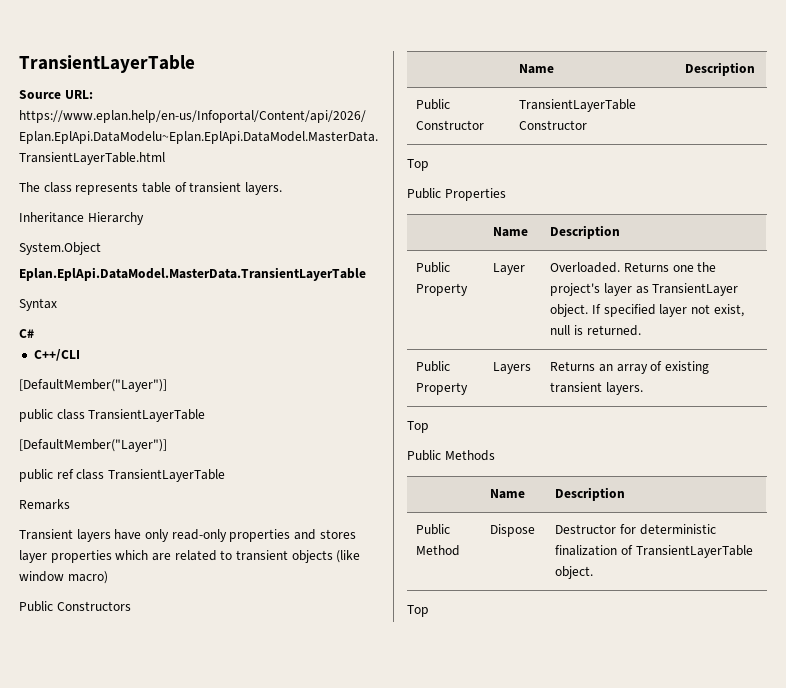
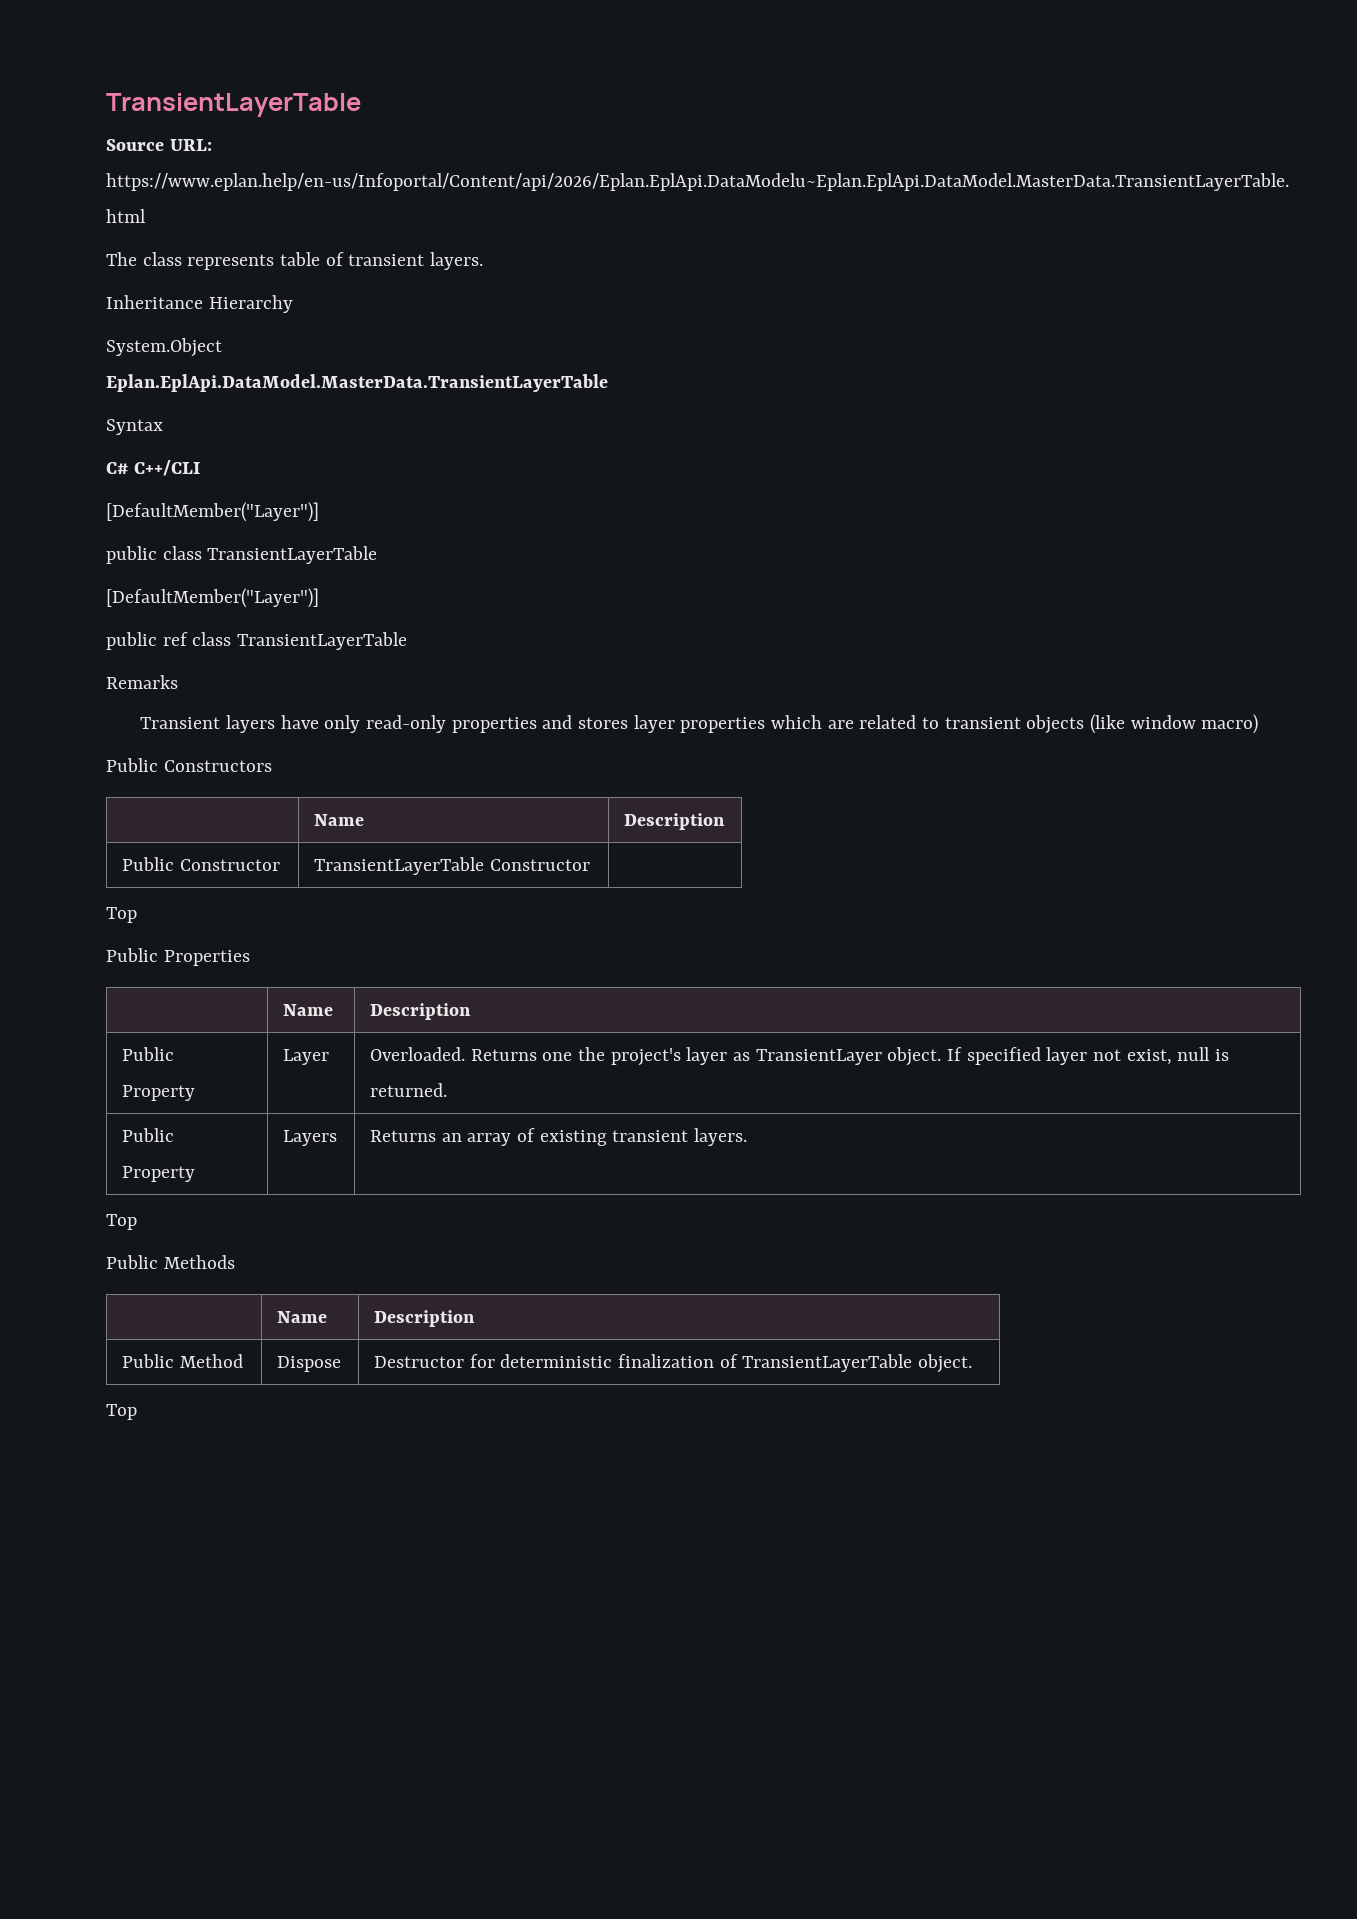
- C#
- C++/CLI
+ C# C++/CLI

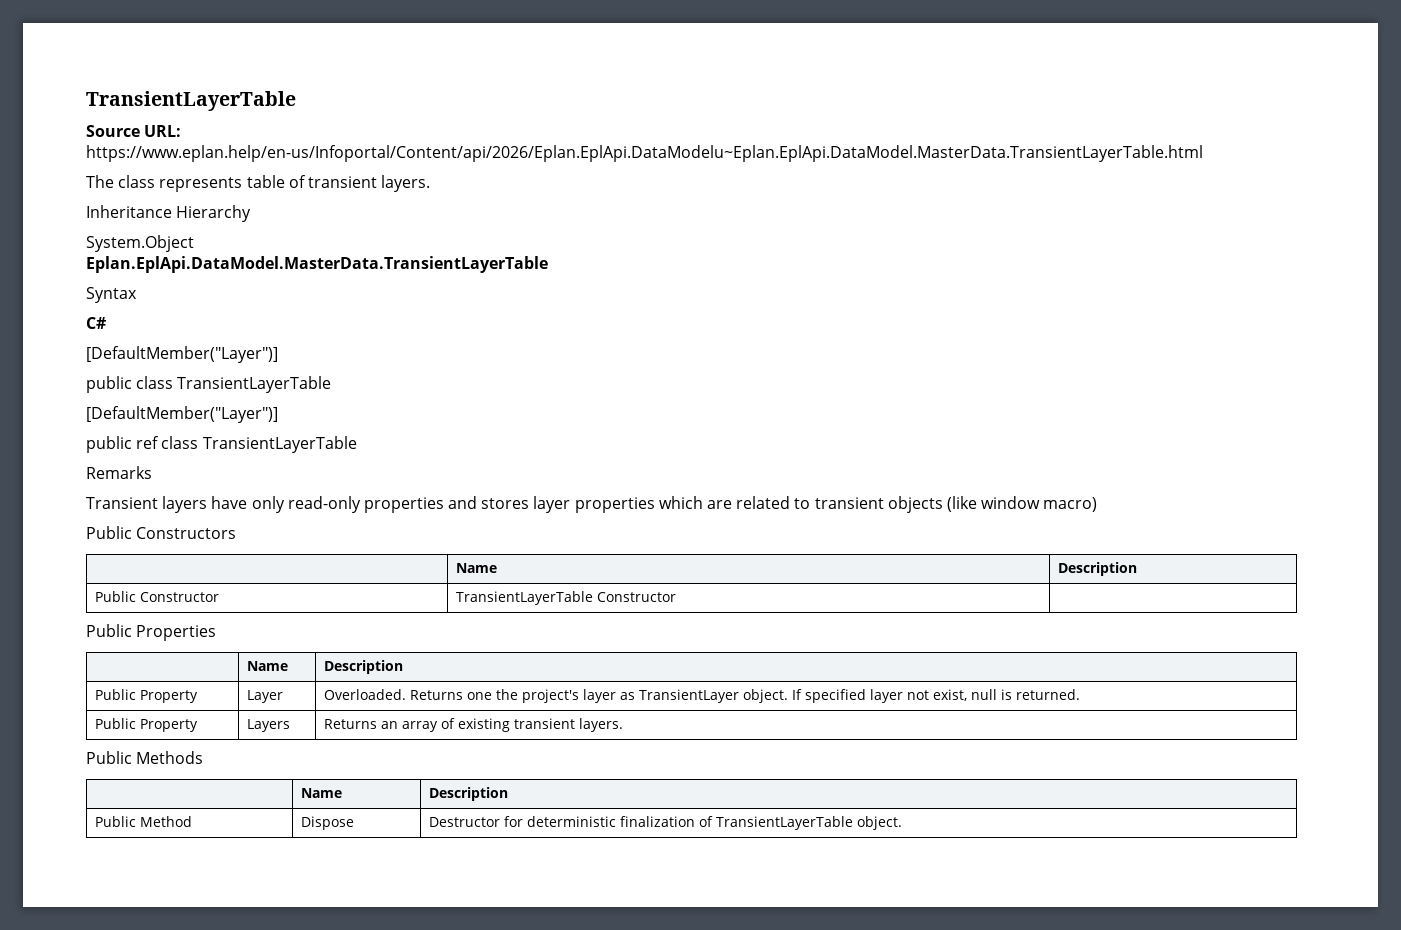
- C# C++/CLI
+ C#
  Public Constructor | TransientLayerTable Constructor |
- Top
  Public Property | Layers | Returns an array of existing transient layers.
- Top
  Public Method | Dispose | Destructor for deterministic finalization of TransientLayerTable object.
- Top

